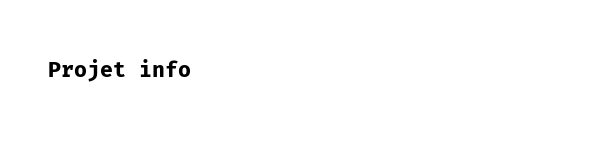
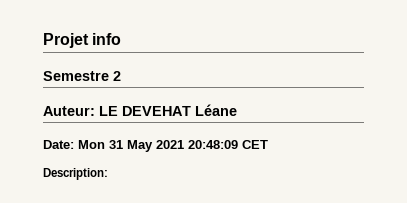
+ Semestre 2
+ Auteur: LE DEVEHAT Léane
+ Date: Mon 31 May 2021 20:48:09 CET
+ Description:

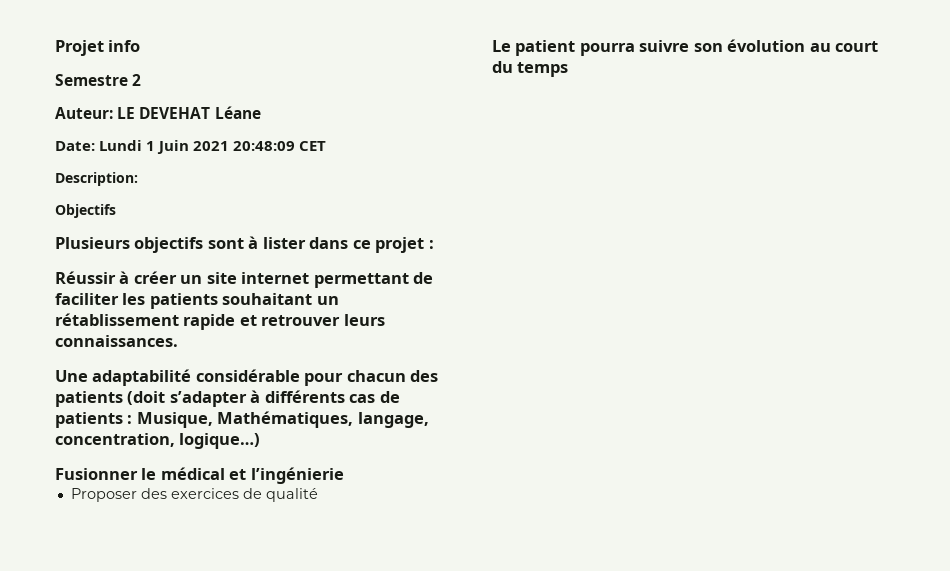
- Date: Mon 31 May 2021 20:48:09 CET
+ Date: Lundi 1 Juin 2021 20:48:09 CET
+ Objectifs
+ Plusieurs objectifs sont à lister dans ce projet :
+ Réussir à créer un site internet permettant de faciliter les patients souhaitant un rétablissement rapide et retrouver leurs connaissances.
+ Une adaptabilité considérable pour chacun des patients (doit s’adapter à différents cas de patients : Musique, Mathématiques, langage, concentration, logique…)
+ Fusionner le médical et l’ingénierie
+ Proposer des exercices de qualité
+ Le patient pourra suivre son évolution au court du temps

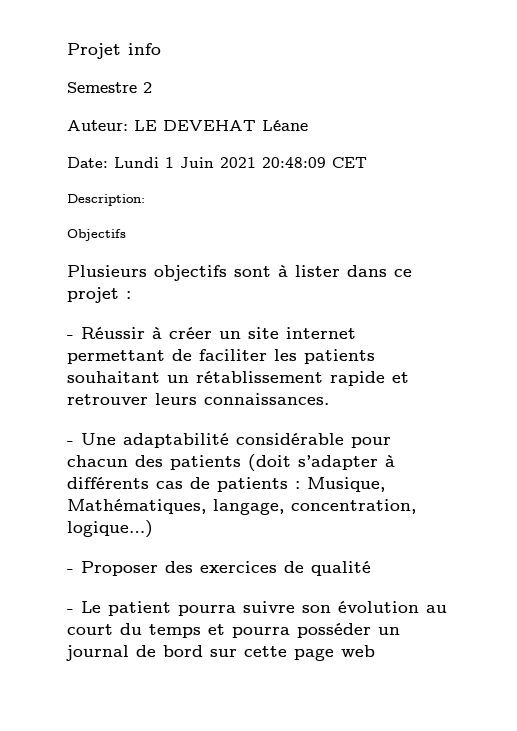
- Réussir à créer un site internet permettant de faciliter les patients souhaitant un rétablissement rapide et retrouver leurs connaissances.
+ - Réussir à créer un site internet permettant de faciliter les patients souhaitant un rétablissement rapide et retrouver leurs connaissances.
- Une adaptabilité considérable pour chacun des patients (doit s’adapter à différents cas de patients : Musique, Mathématiques, langage, concentration, logique…)
+ - Une adaptabilité considérable pour chacun des patients (doit s’adapter à différents cas de patients : Musique, Mathématiques, langage, concentration, logique…)
- Fusionner le médical et l’ingénierie
- Proposer des exercices de qualité
+ - Proposer des exercices de qualité
- Le patient pourra suivre son évolution au court du temps
+ - Le patient pourra suivre son évolution au court du temps et pourra posséder un journal de bord sur cette page web

